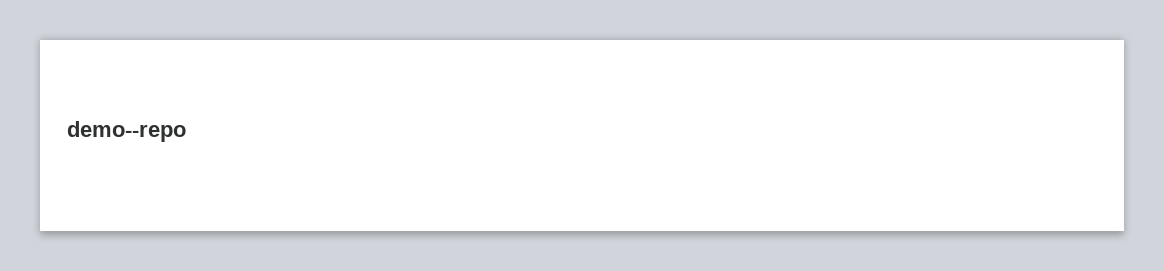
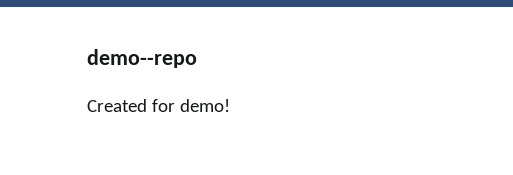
+ Created for demo!

